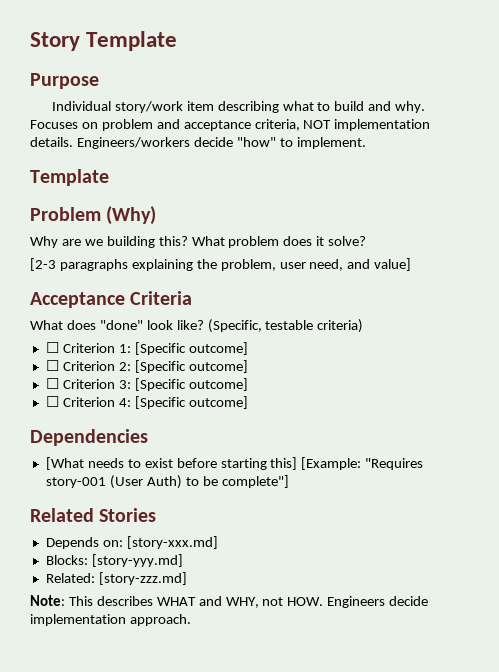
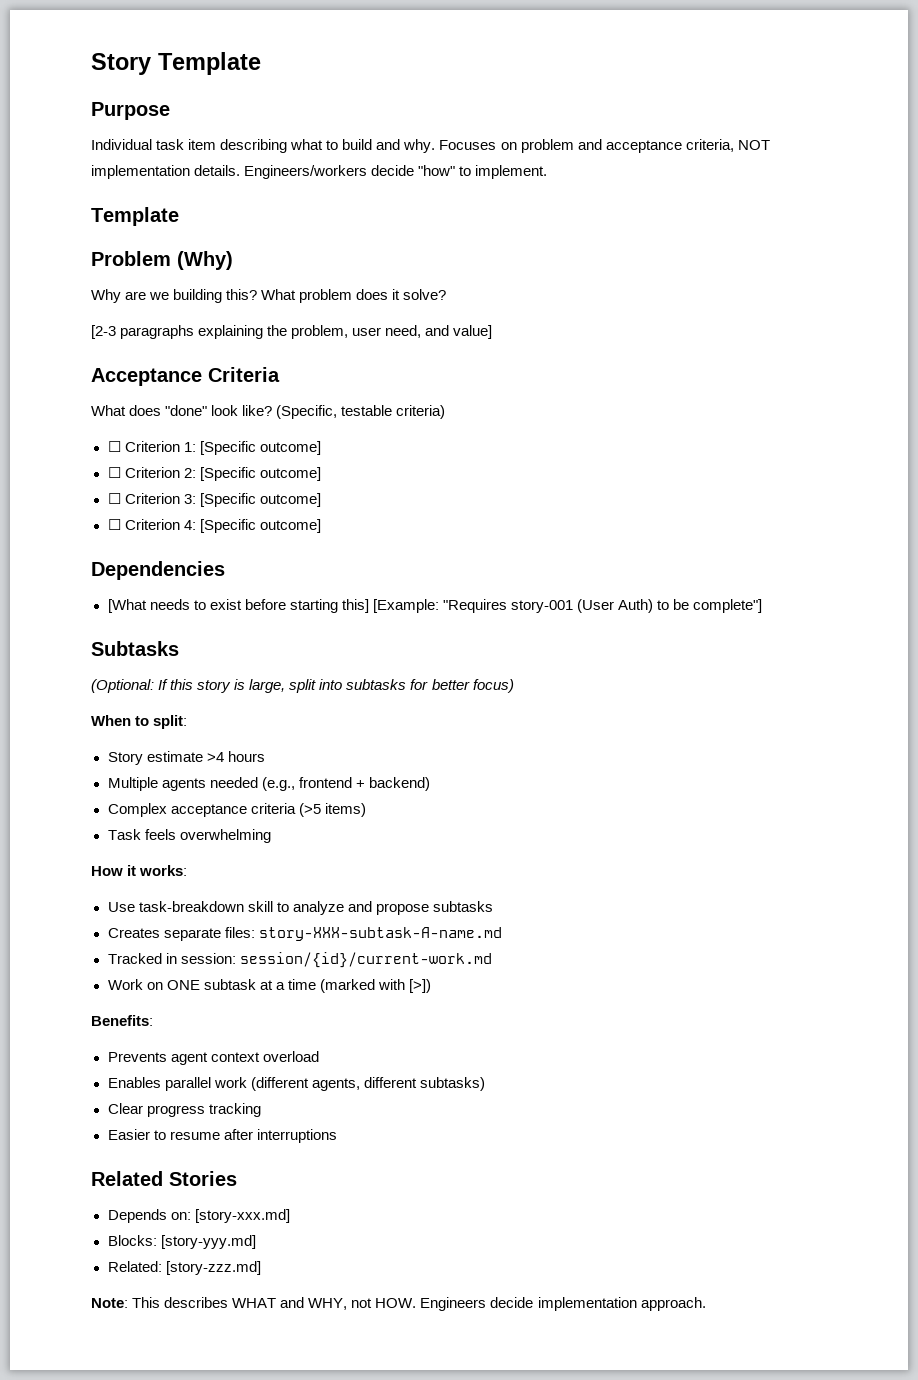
- Individual story/work item describing what to build and why.
+ Individual task item describing what to build and why.
+ Subtasks
+ (Optional: If this story is large, split into subtasks for better focus)
+ When to split:
+ Story estimate >4 hours
+ Multiple agents needed (e.g., frontend + backend)
+ Complex acceptance criteria (>5 items)
+ Task feels overwhelming
+ How it works:
+ Use task-breakdown skill to analyze and propose subtasks
+ Creates separate files: story-XXX-subtask-A-name.md
+ Tracked in session: session/{id}/current-work.md
+ Work on ONE subtask at a time (marked with [>])
+ Benefits:
+ Prevents agent context overload
+ Enables parallel work (different agents, different subtasks)
+ Clear progress tracking
+ Easier to resume after interruptions

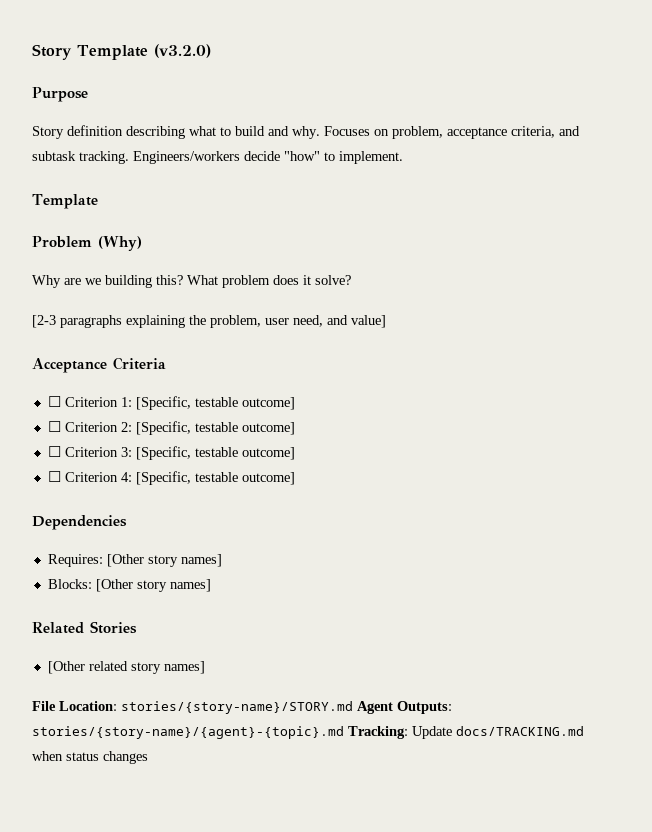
- Story Template
+ Story Template (v3.2.0)
- Individual task item describing what to build and why.
+ Story definition describing what to build and why.
- Focuses on problem and acceptance criteria, NOT implementation details.
+ Focuses on problem, acceptance criteria, and subtask tracking.
- What does "done" look like? (Specific, testable criteria)
- ☐ Criterion 1: [Specific outcome]
+ ☐ Criterion 1: [Specific, testable outcome]
- ☐ Criterion 2: [Specific outcome]
+ ☐ Criterion 2: [Specific, testable outcome]
- ☐ Criterion 3: [Specific outcome]
+ ☐ Criterion 3: [Specific, testable outcome]
- ☐ Criterion 4: [Specific outcome]
+ ☐ Criterion 4: [Specific, testable outcome]
- [What needs to exist before starting this] [Example: "Requires story-001 (User Auth) to be complete"]
- Subtasks
- (Optional: If this story is large, split into subtasks for better focus)
- When to split:
- Story estimate >4 hours
- Multiple agents needed (e.g., frontend + backend)
- Complex acceptance criteria (>5 items)
- Task feels overwhelming
- How it works:
- Use task-breakdown skill to analyze and propose subtasks
- Creates separate files: story-XXX-subtask-A-name.md
- Tracked in session: session/{id}/current-work.md
- Work on ONE subtask at a time (marked with [>])
- Benefits:
- Prevents agent context overload
- Enables parallel work (different agents, different subtasks)
- Clear progress tracking
- Easier to resume after interruptions
+ Requires: [Other story names]
+ Blocks: [Other story names]
  Related Stories
- Depends on: [story-xxx.md]
- Blocks: [story-yyy.md]
- Related: [story-zzz.md]
- Note: This describes WHAT and WHY, not HOW. Engineers decide implementation approach.
+ [Other related story names]
+ File Location: stories/{story-name}/STORY.md Agent Outputs: stories/{story-name}/{agent}-{topic}.md Tracking: Update docs/TRACKING.md when status changes

